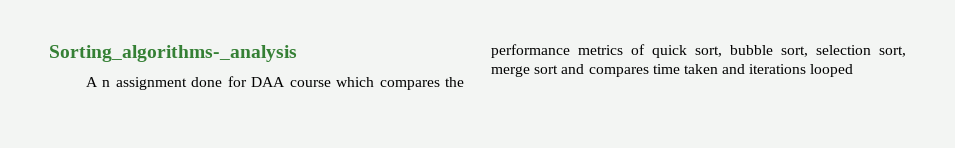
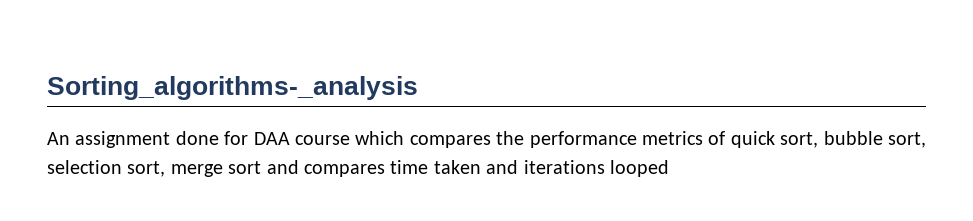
- A n assignment done for DAA course which compares the performance metrics of quick sort, bubble sort, selection sort, merge sort and compares time taken and iterations looped
+ An assignment done for DAA course which compares the performance metrics of quick sort, bubble sort, selection sort, merge sort and compares time taken and iterations looped

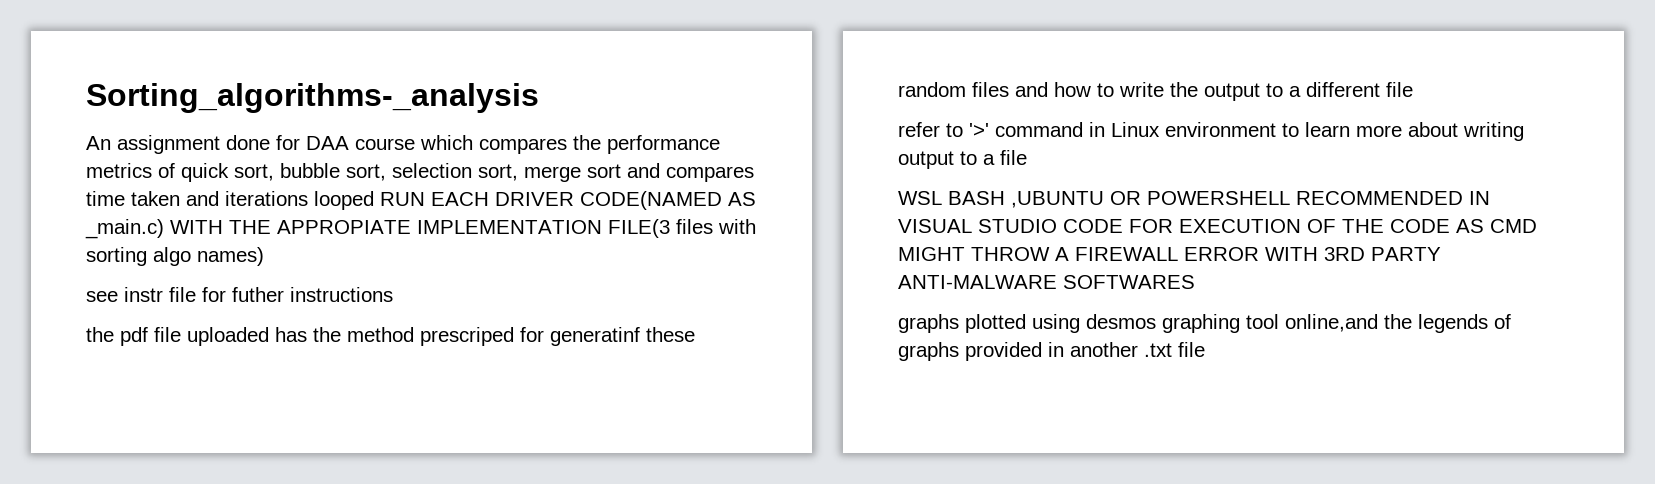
- An assignment done for DAA course which compares the performance metrics of quick sort, bubble sort, selection sort, merge sort and compares time taken and iterations looped
+ An assignment done for DAA course which compares the performance metrics of quick sort, bubble sort, selection sort, merge sort and compares time taken and iterations looped RUN EACH DRIVER CODE(NAMED AS _main.c) WITH THE APPROPIATE IMPLEMENTATION FILE(3 files with sorting algo names)
+ see instr file for futher instructions
+ the pdf file uploaded has the method prescriped for generatinf these random files and how to write the output to a different file
+ refer to '>' command in Linux environment to learn more about writing output to a file
+ WSL BASH ,UBUNTU OR POWERSHELL RECOMMENDED IN VISUAL STUDIO CODE FOR EXECUTION OF THE CODE AS CMD MIGHT THROW A FIREWALL ERROR WITH 3RD PARTY ANTI-MALWARE SOFTWARES
+ graphs plotted using desmos graphing tool online,and the legends of graphs provided in another .txt file

